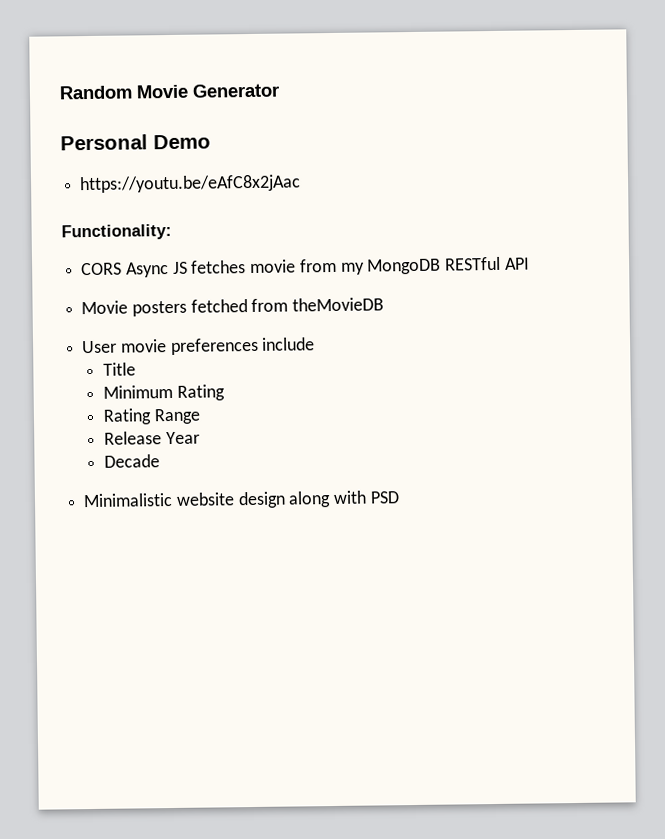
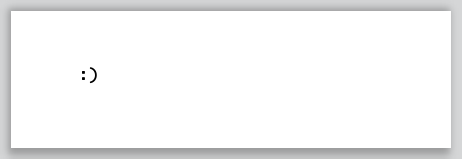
- Random Movie Generator
- Personal Demo
- https://youtu.be/eAfC8x2jAac
- Functionality:
- CORS Async JS fetches movie from my MongoDB RESTful API
- Movie posters fetched from theMovieDB
- User movie preferences include
- Title
- Minimum Rating
- Rating Range
- Release Year
- Decade
- Minimalistic website design along with PSD
+ :)

